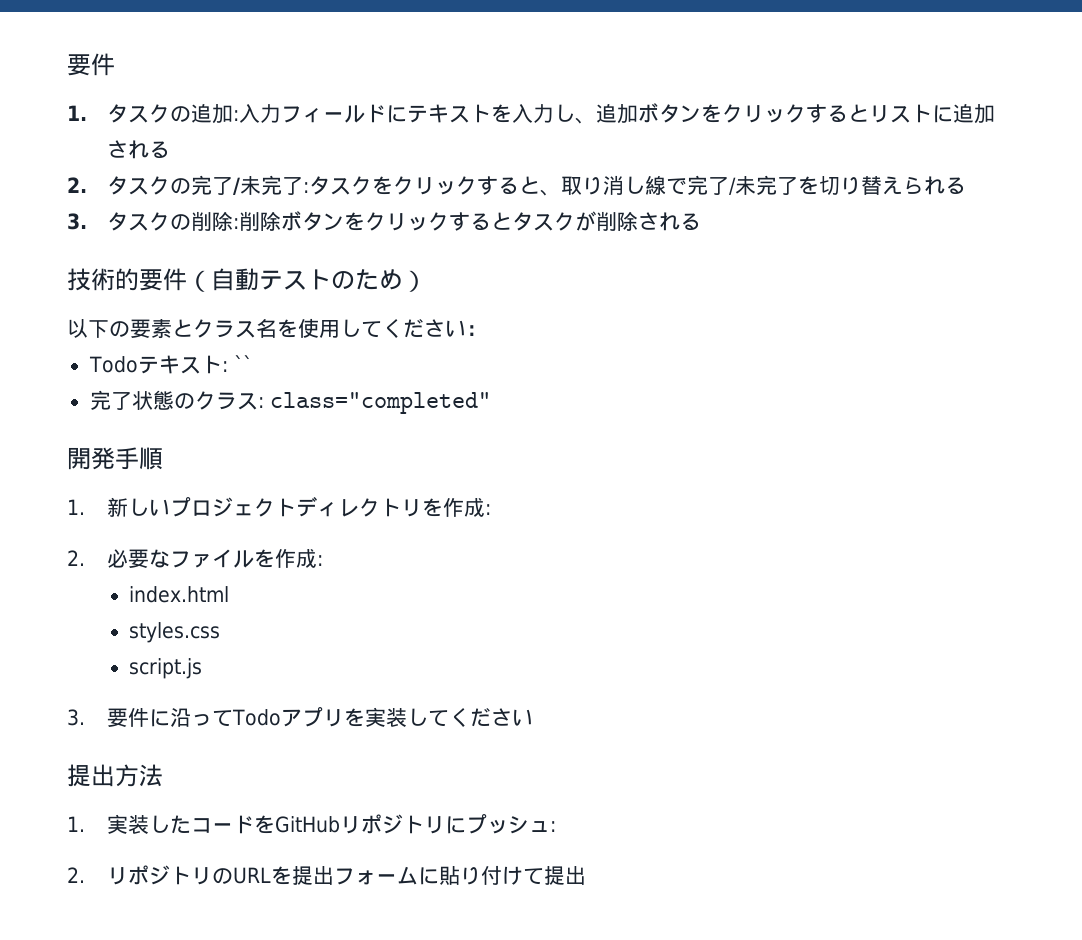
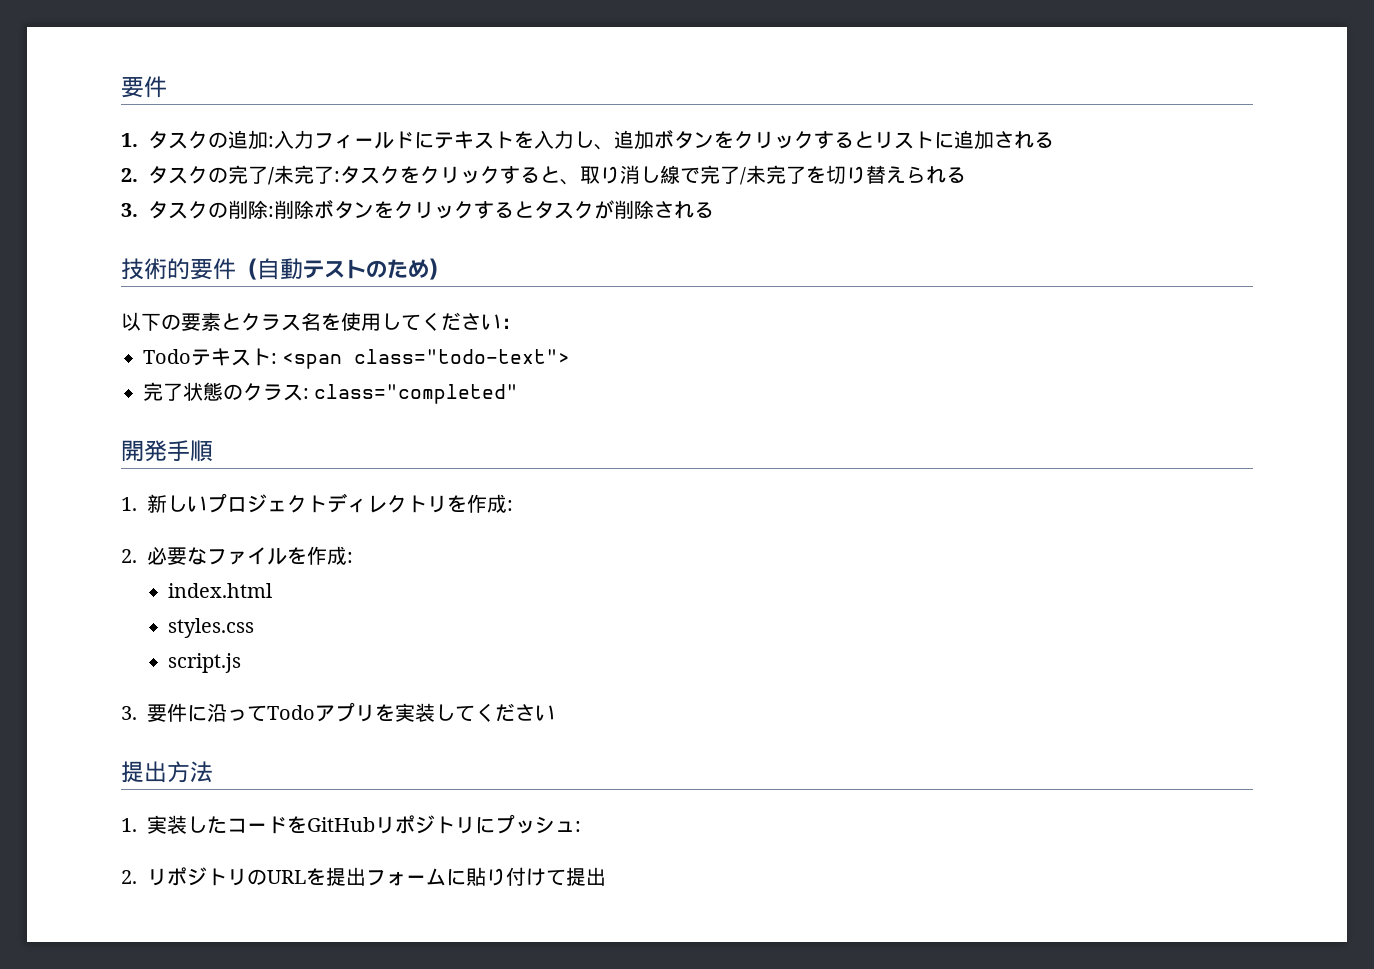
- Todoテキスト: ``
+ Todoテキスト: <span class="todo-text">

